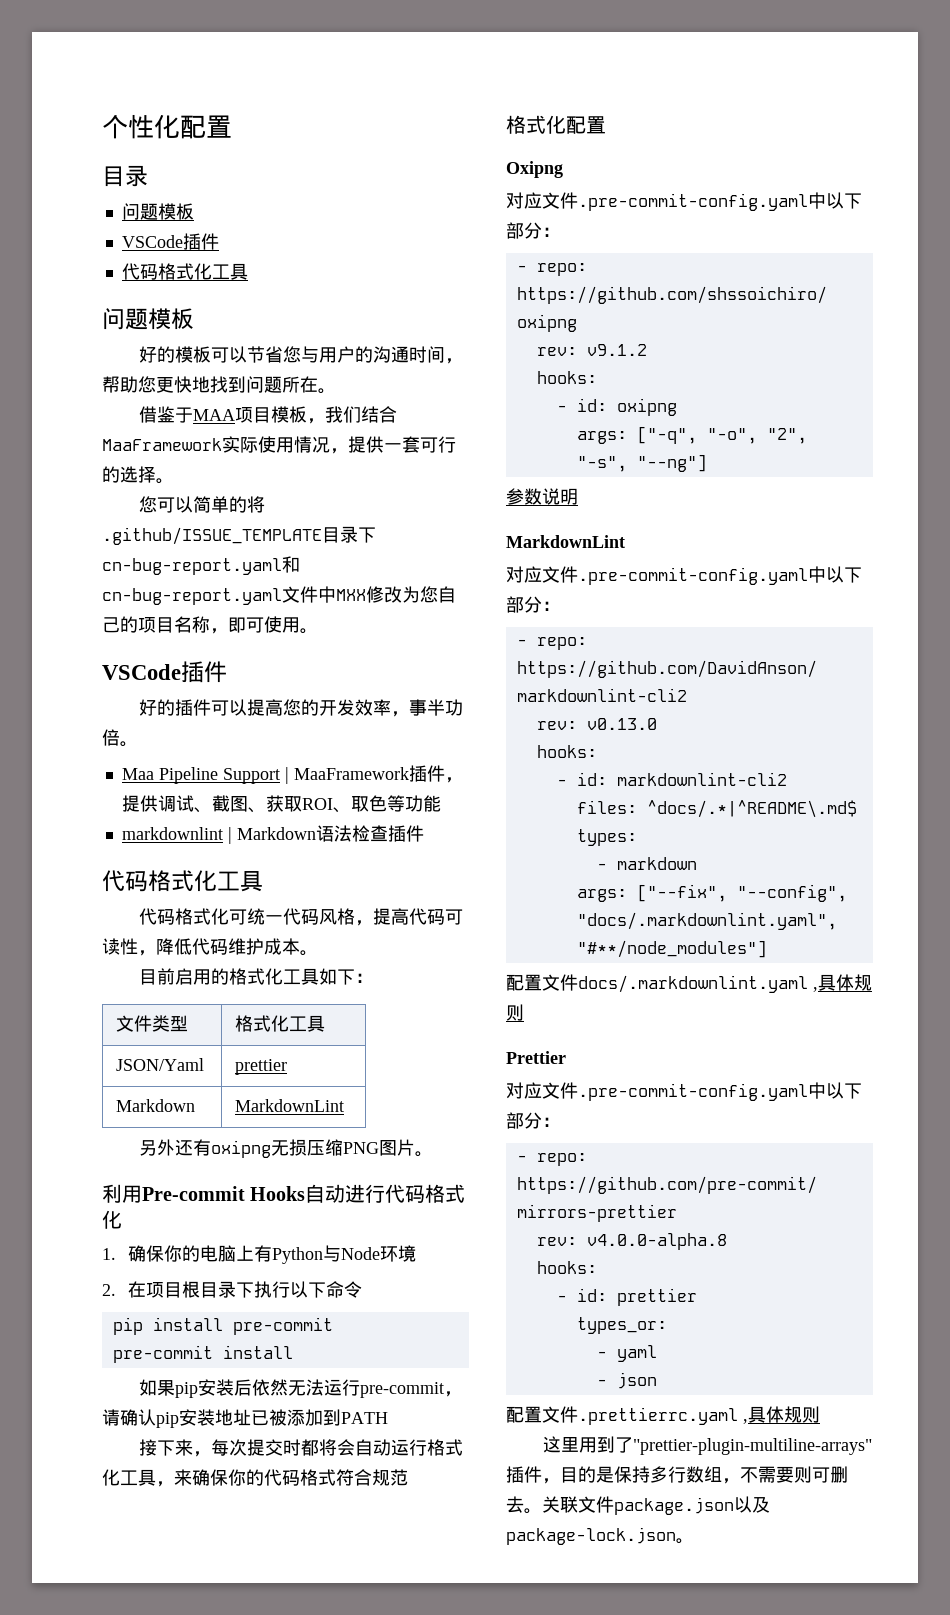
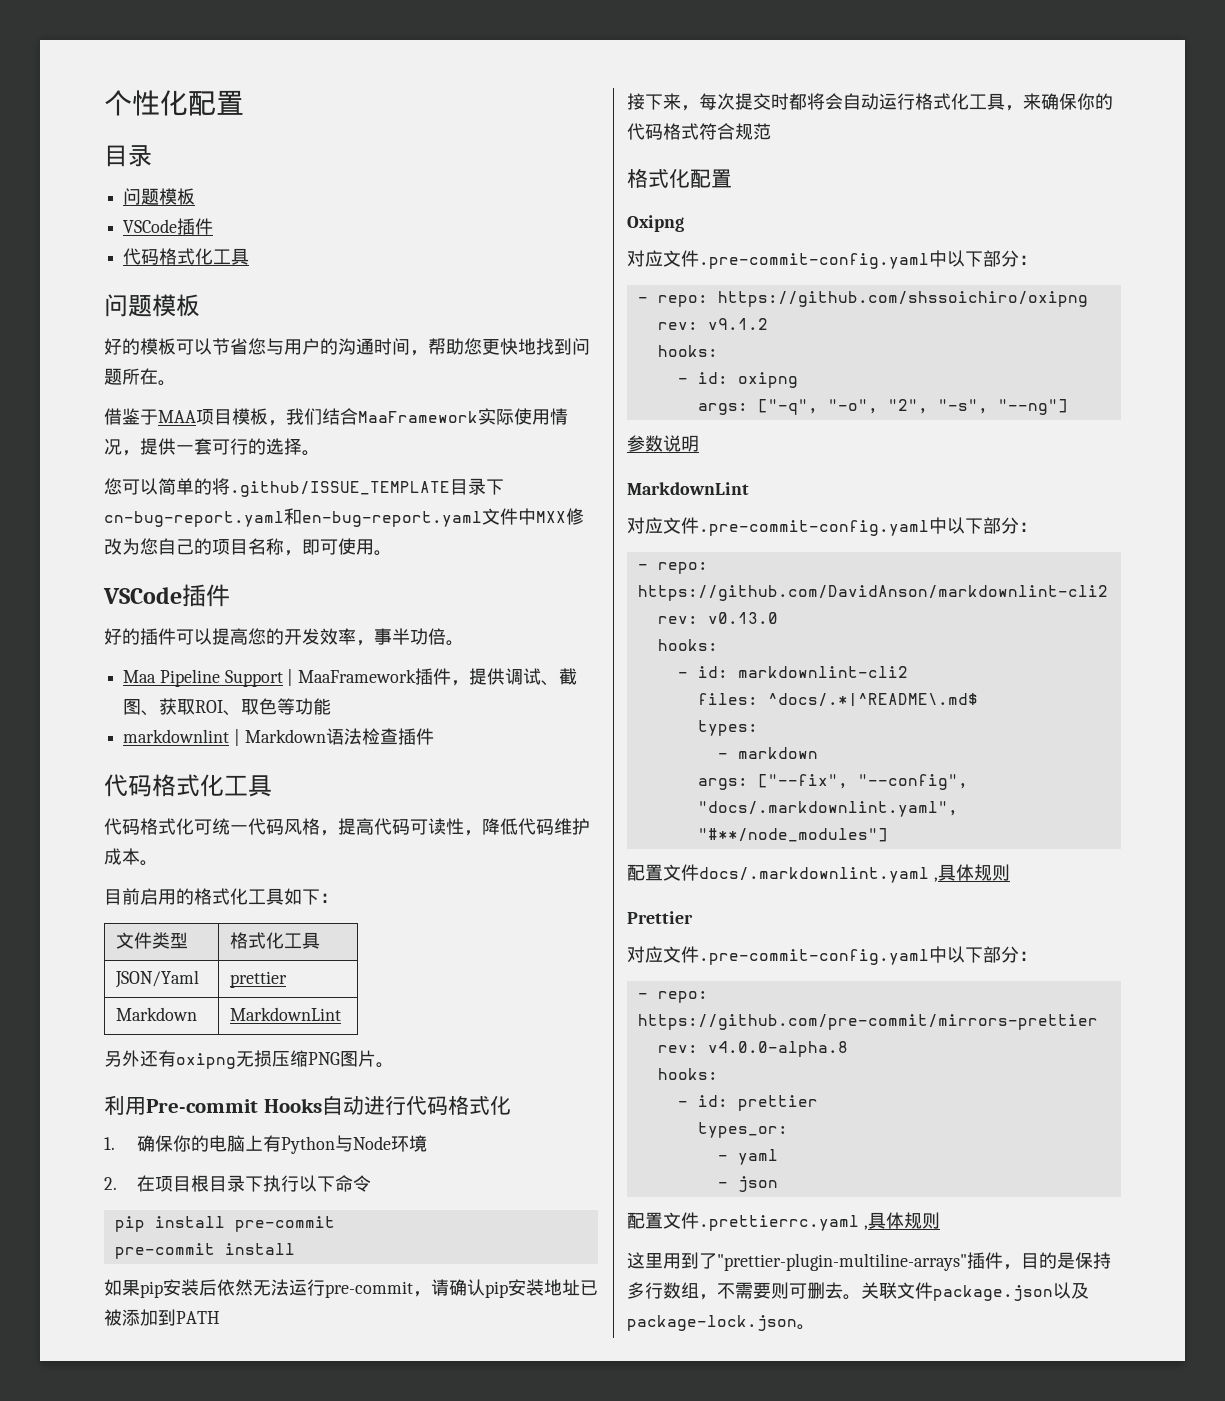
- 您可以简单的将.github/ISSUE_TEMPLATE目录下cn-bug-report.yaml和cn-bug-report.yaml文件中MXX修改为您自己的项目名称，即可使用。
+ 您可以简单的将.github/ISSUE_TEMPLATE目录下cn-bug-report.yaml和en-bug-report.yaml文件中MXX修改为您自己的项目名称，即可使用。

